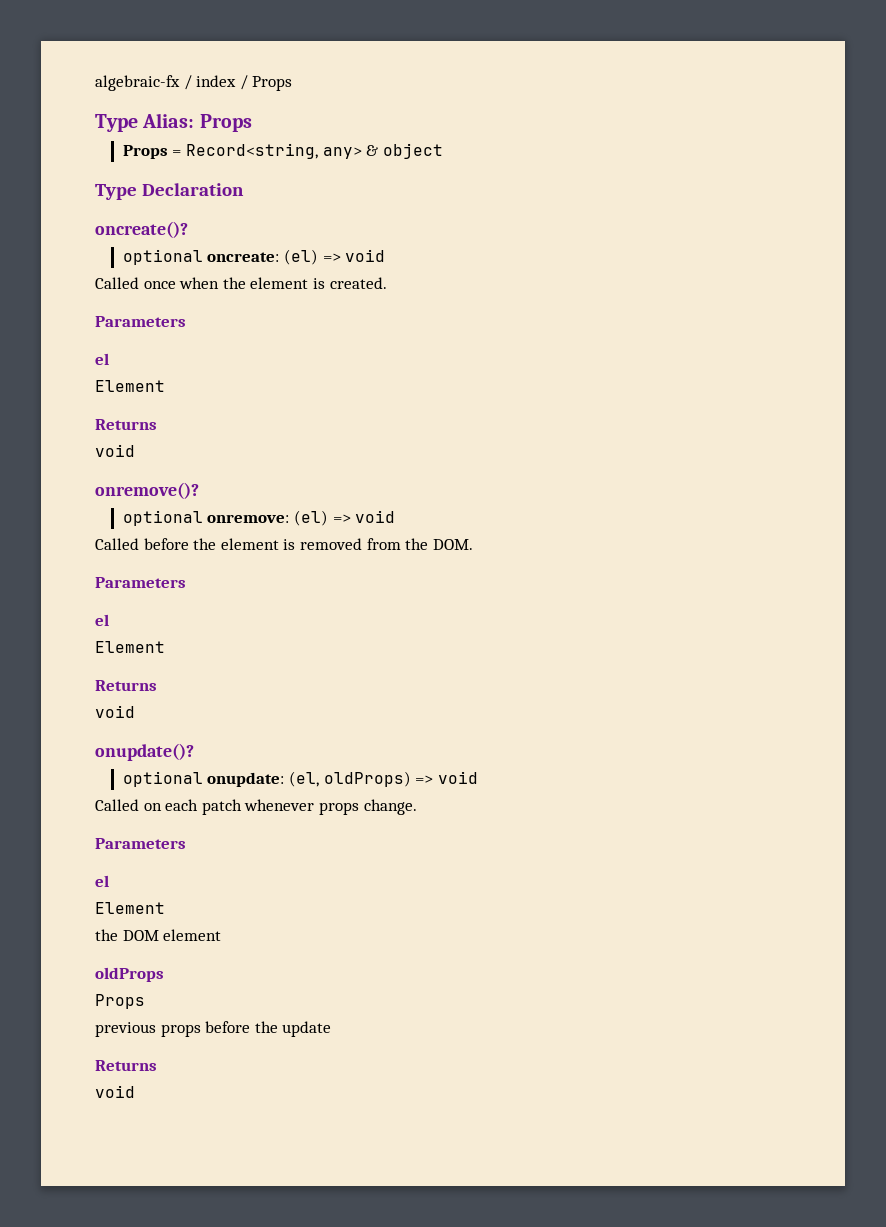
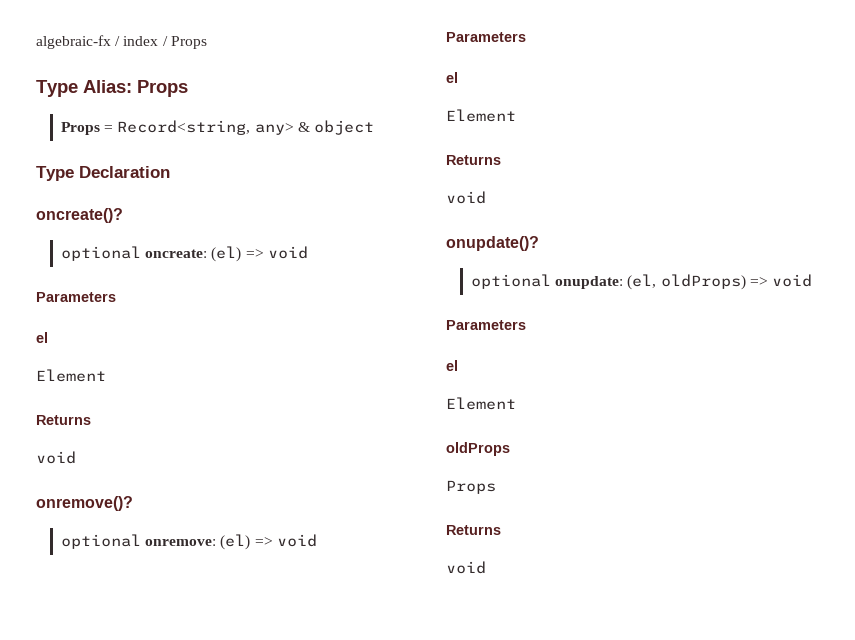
- Called once when the element is created.
- Called before the element is removed from the DOM.
  optional onupdate: (el, oldProps) => void
- Called on each patch whenever props change.
  Parameters
  el
  Element
- the DOM element
- previous props before the update

